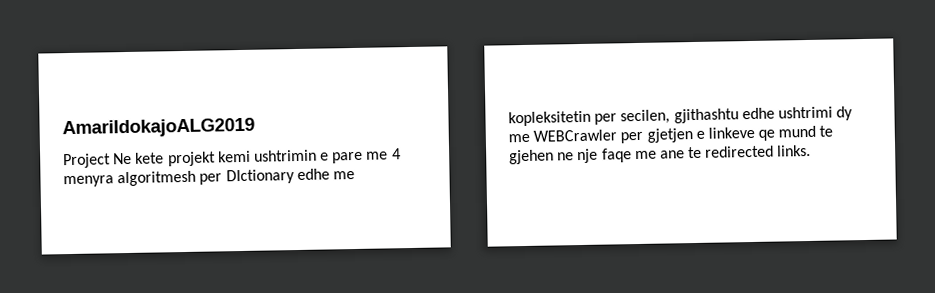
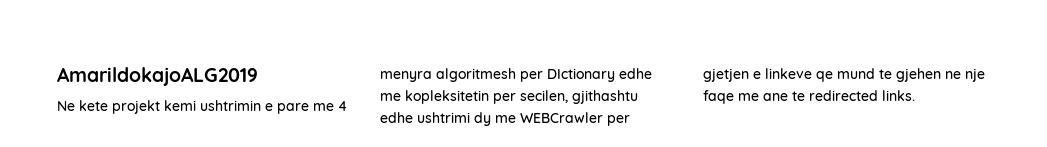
- Project Ne kete projekt kemi ushtrimin e pare me 4 menyra algoritmesh per DIctionary edhe me kopleksitetin per secilen, gjithashtu edhe ushtrimi dy me WEBCrawler per gjetjen e linkeve qe mund te gjehen ne nje faqe me ane te redirected links.
+ Ne kete projekt kemi ushtrimin e pare me 4 menyra algoritmesh per DIctionary edhe me kopleksitetin per secilen, gjithashtu edhe ushtrimi dy me WEBCrawler per gjetjen e linkeve qe mund te gjehen ne nje faqe me ane te redirected links.

